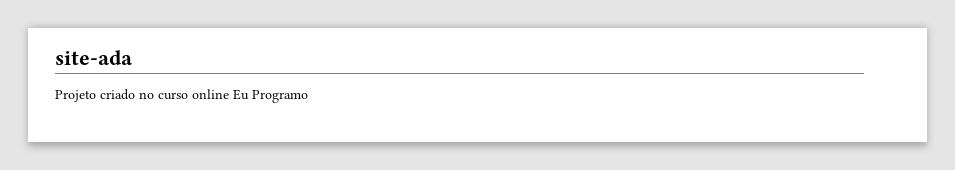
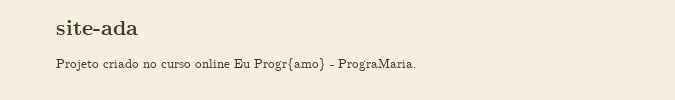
- Projeto criado no curso online Eu Programo
+ Projeto criado no curso online Eu Progr{amo} - PrograMaria.

